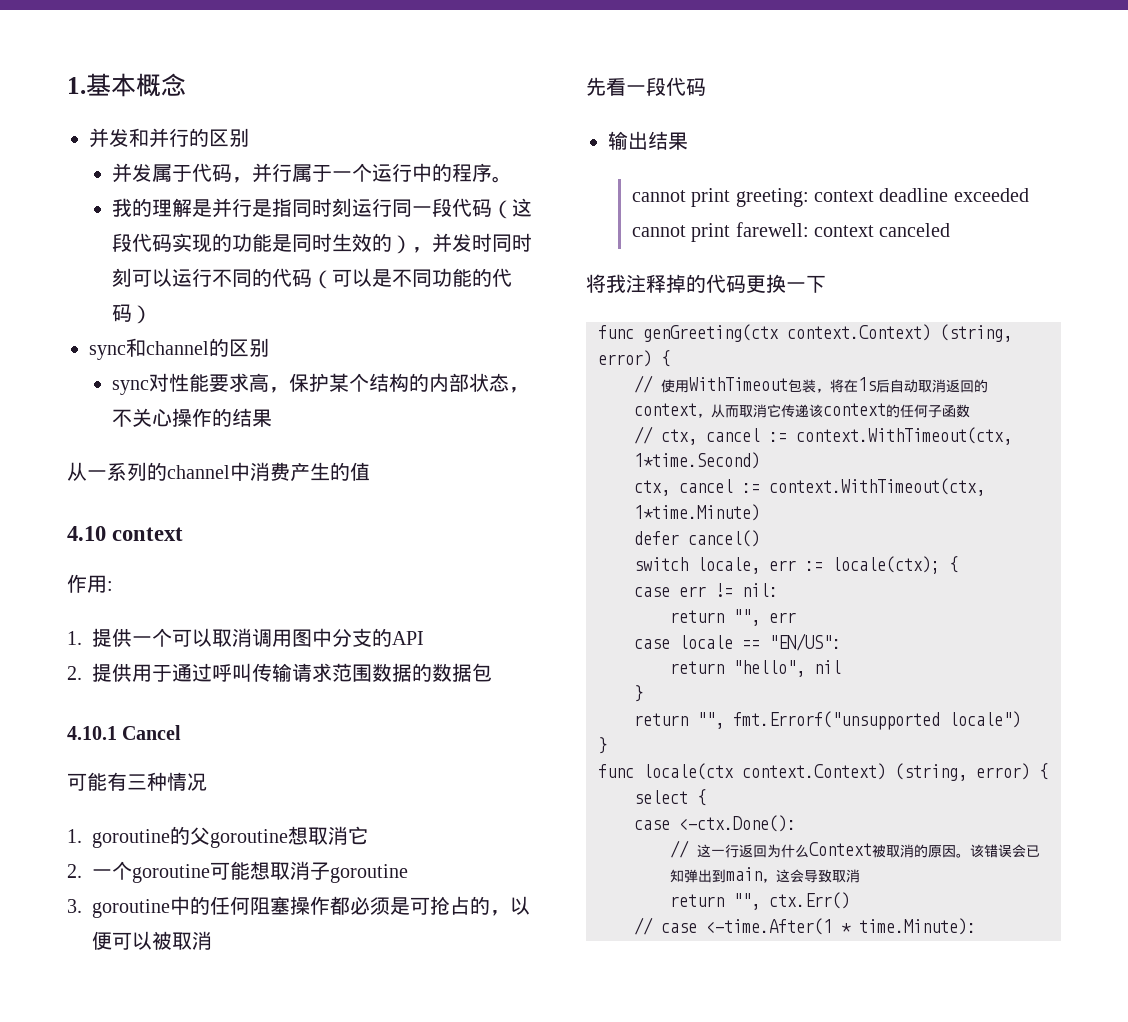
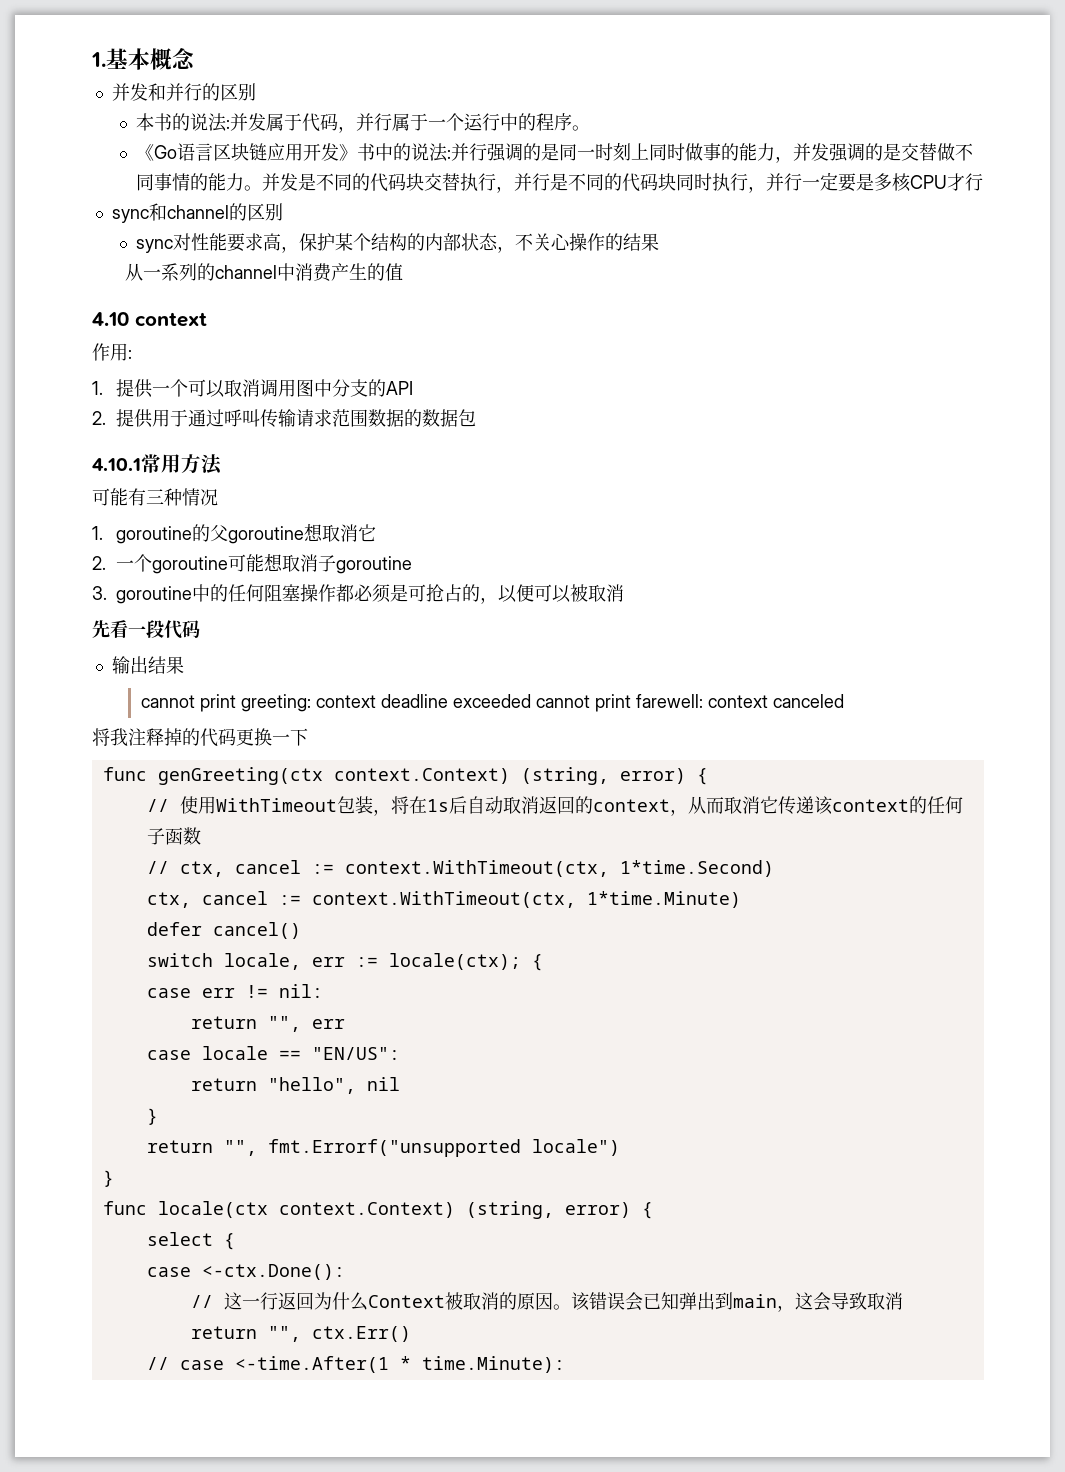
- 并发属于代码，并行属于一个运行中的程序。
+ 本书的说法:并发属于代码，并行属于一个运行中的程序。
- 我的理解是并行是指同时刻运行同一段代码（这段代码实现的功能是同时生效的），并发时同时刻可以运行不同的代码（可以是不同功能的代码）
+ 《Go语言区块链应用开发》书中的说法:并行强调的是同一时刻上同时做事的能力，并发强调的是交替做不同事情的能力。并发是不同的代码块交替执行，并行是不同的代码块同时执行，并行一定要是多核CPU才行
- 4.10.1 Cancel
+ 4.10.1常用方法

